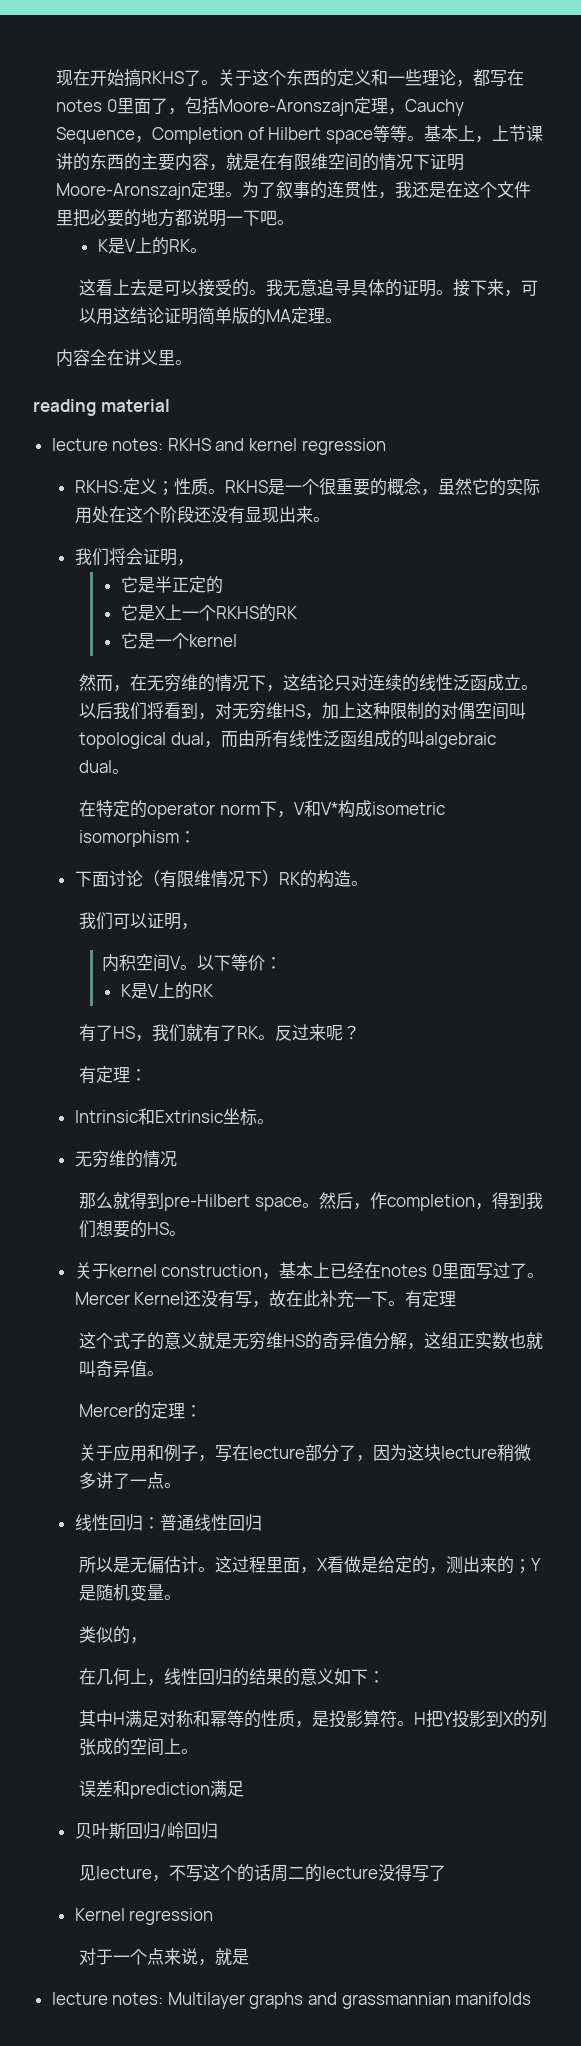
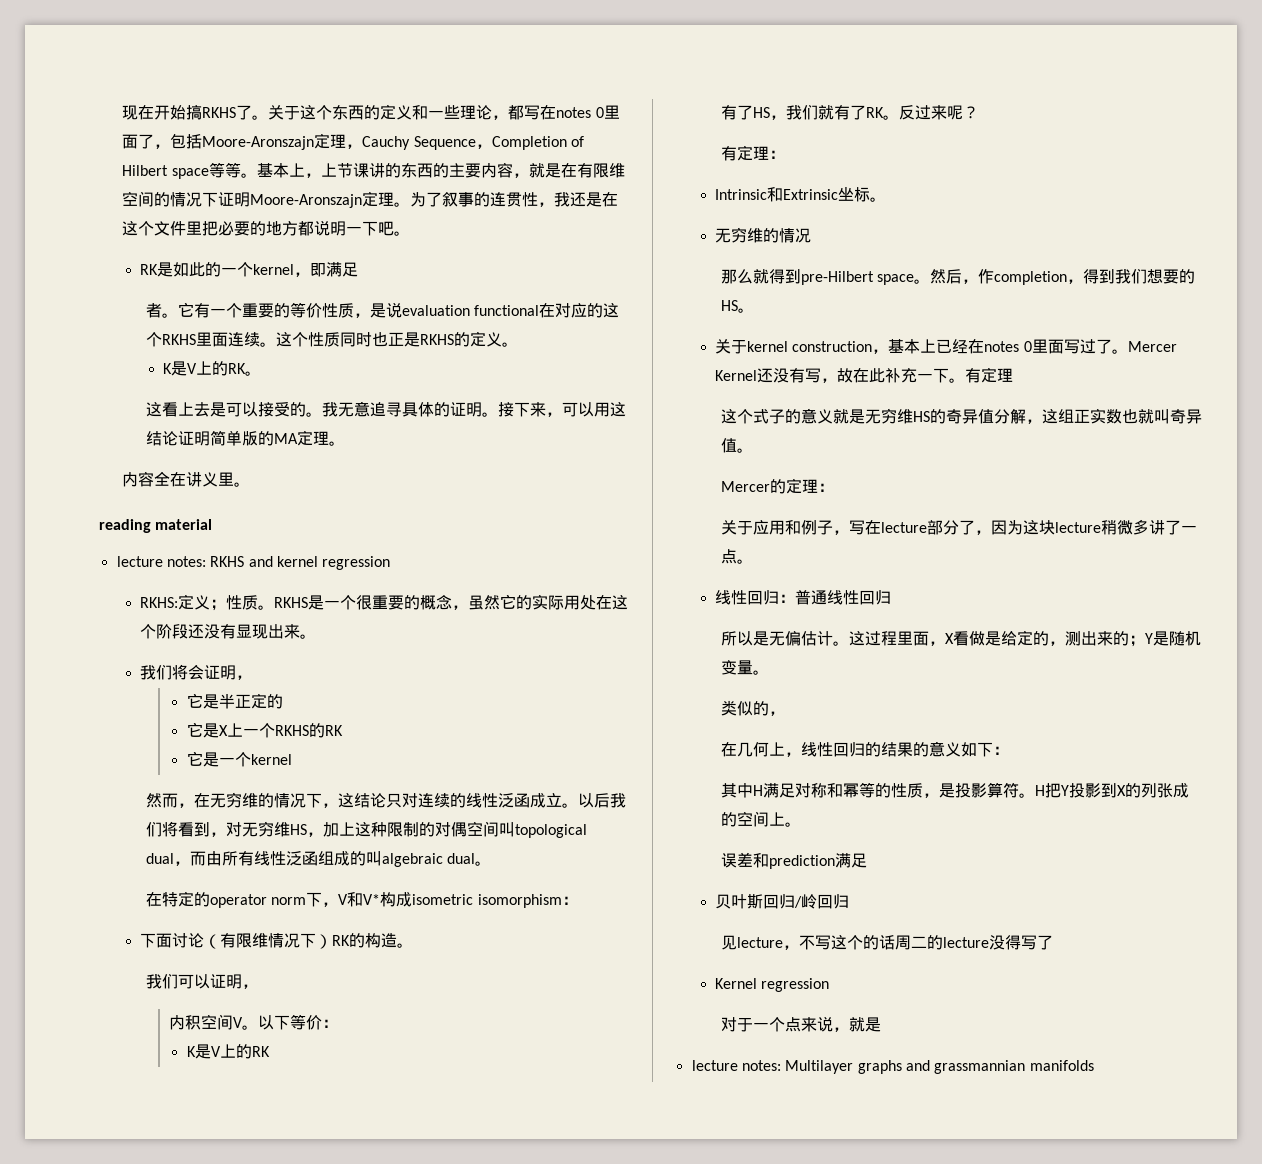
+ RK是如此的一个kernel，即满足
+ 者。它有一个重要的等价性质，是说evaluation functional在对应的这个RKHS里面连续。这个性质同时也正是RKHS的定义。

